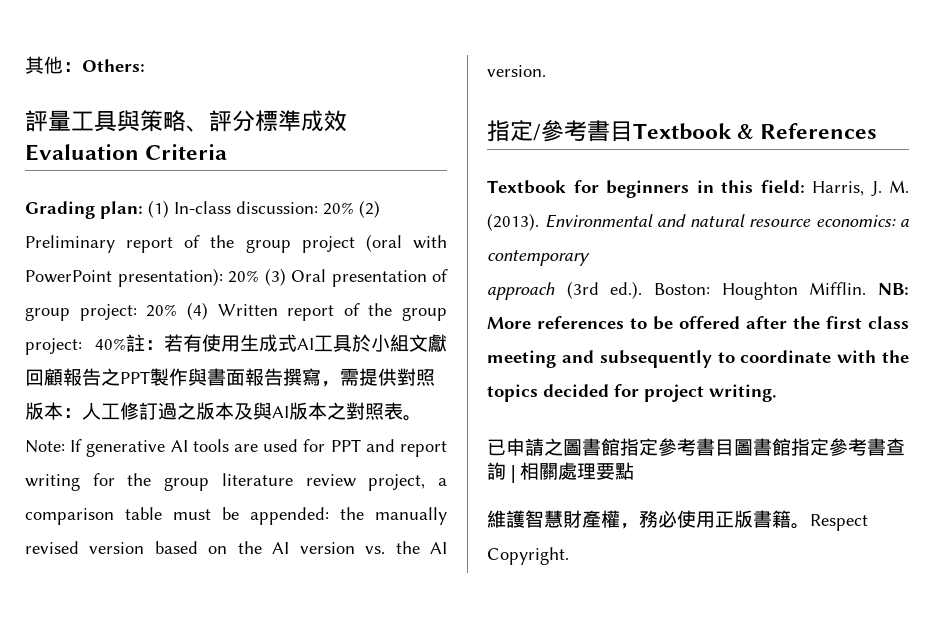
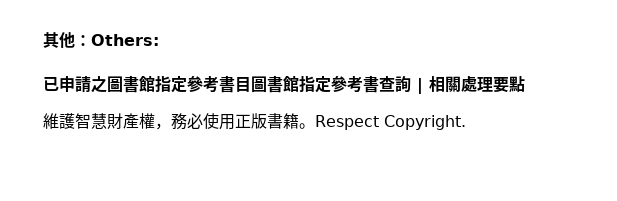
- 評量工具與策略、評分標準成效Evaluation Criteria
- Grading plan: (1) In-class discussion: 20% (2) Preliminary report of the group project (oral with PowerPoint presentation): 20% (3) Oral presentation of group project: 20% (4) Written report of the group project: 40%註：若有使用生成式AI工具於小組文獻回顧報告之PPT製作與書面報告撰寫，需提供對照版本：人工修訂過之版本及與AI版本之對照表。Note: If generative AI tools are used for PPT and report writing for the group literature review project, a comparison table must be appended: the manually revised version based on the AI version vs. the AI version.
- 指定/參考書目Textbook & References
- Textbook for beginners in this field: Harris, J. M. (2013). Environmental and natural resource economics: a contemporary
- approach (3rd ed.). Boston: Houghton Mifflin. NB: More references to be offered after the first class meeting and subsequently to coordinate with the topics decided for project writing.

